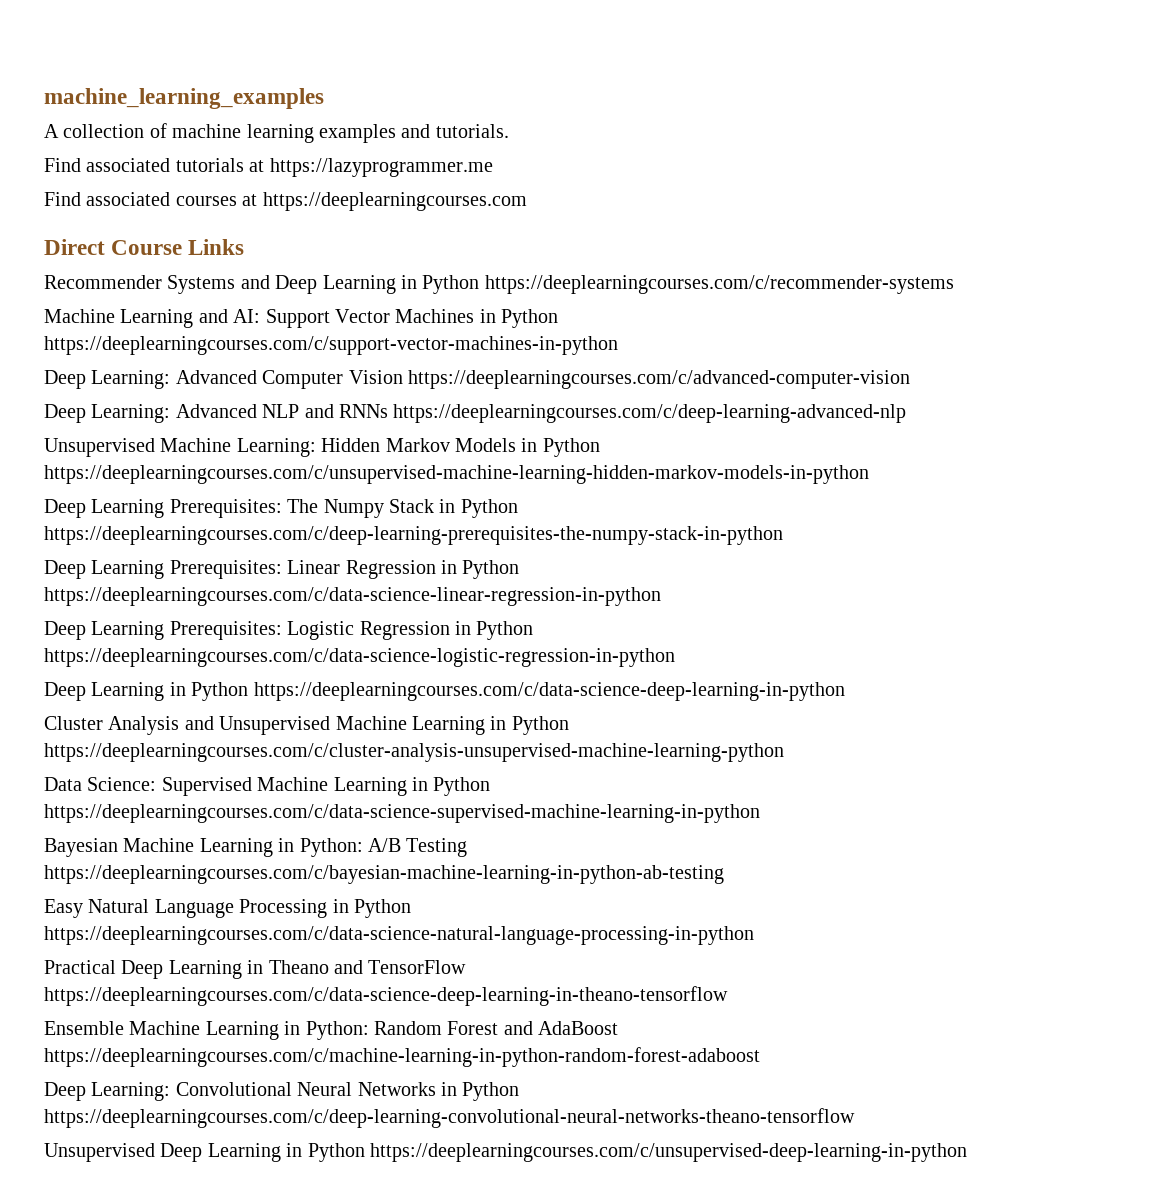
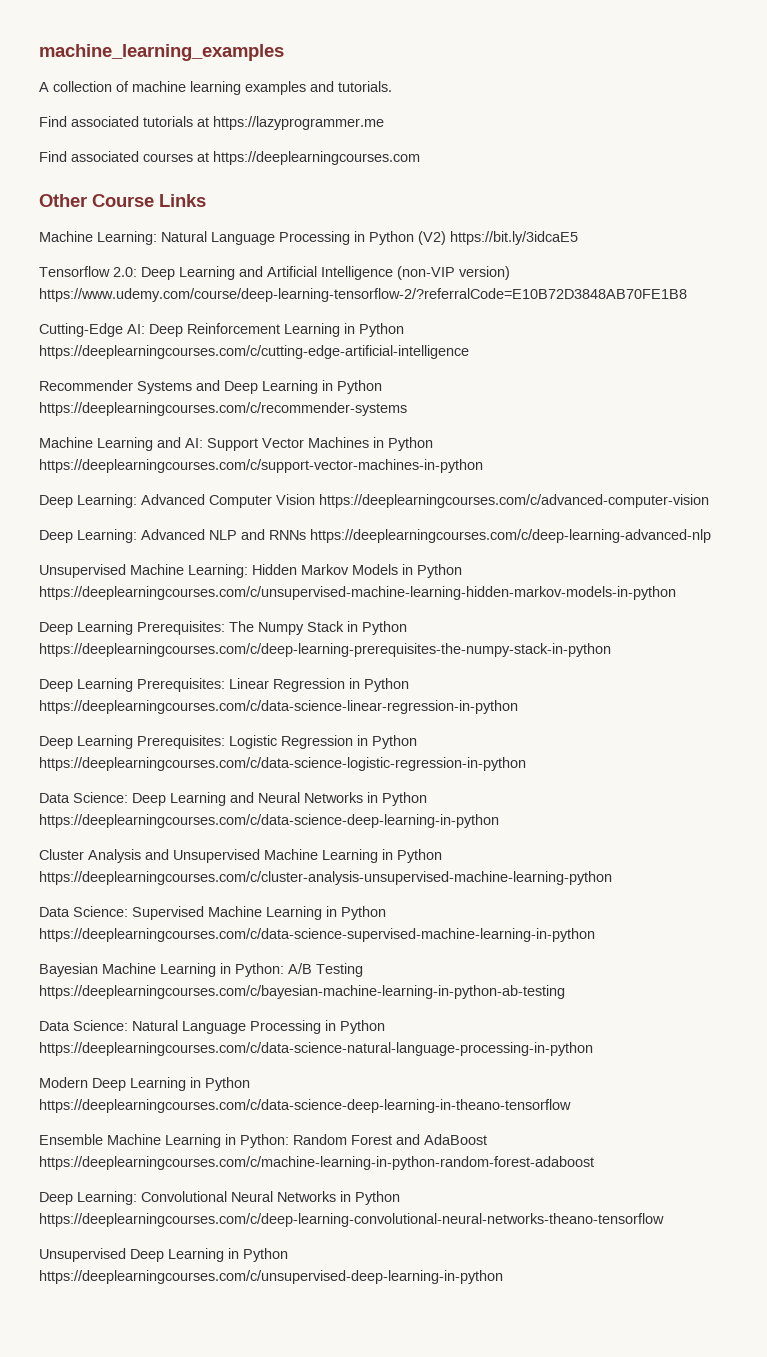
- Direct Course Links
+ Other Course Links
+ Machine Learning: Natural Language Processing in Python (V2) https://bit.ly/3idcaE5
+ Tensorflow 2.0: Deep Learning and Artificial Intelligence (non-VIP version) https://www.udemy.com/course/deep-learning-tensorflow-2/?referralCode=E10B72D3848AB70FE1B8
+ Cutting-Edge AI: Deep Reinforcement Learning in Python https://deeplearningcourses.com/c/cutting-edge-artificial-intelligence
- Deep Learning in Python https://deeplearningcourses.com/c/data-science-deep-learning-in-python
+ Data Science: Deep Learning and Neural Networks in Python https://deeplearningcourses.com/c/data-science-deep-learning-in-python
- Easy Natural Language Processing in Python https://deeplearningcourses.com/c/data-science-natural-language-processing-in-python
+ Data Science: Natural Language Processing in Python https://deeplearningcourses.com/c/data-science-natural-language-processing-in-python
- Practical Deep Learning in Theano and TensorFlow https://deeplearningcourses.com/c/data-science-deep-learning-in-theano-tensorflow
+ Modern Deep Learning in Python https://deeplearningcourses.com/c/data-science-deep-learning-in-theano-tensorflow

